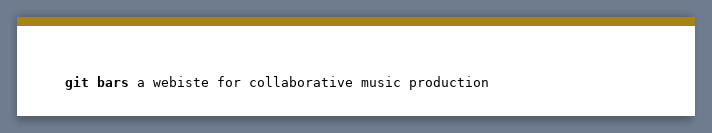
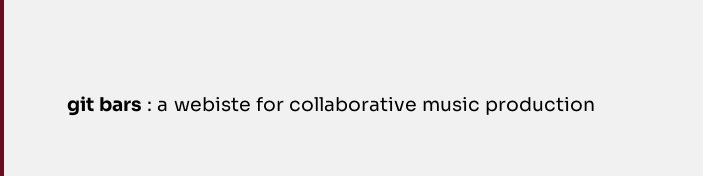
- git bars a webiste for collaborative music production
+ git bars : a webiste for collaborative music production

